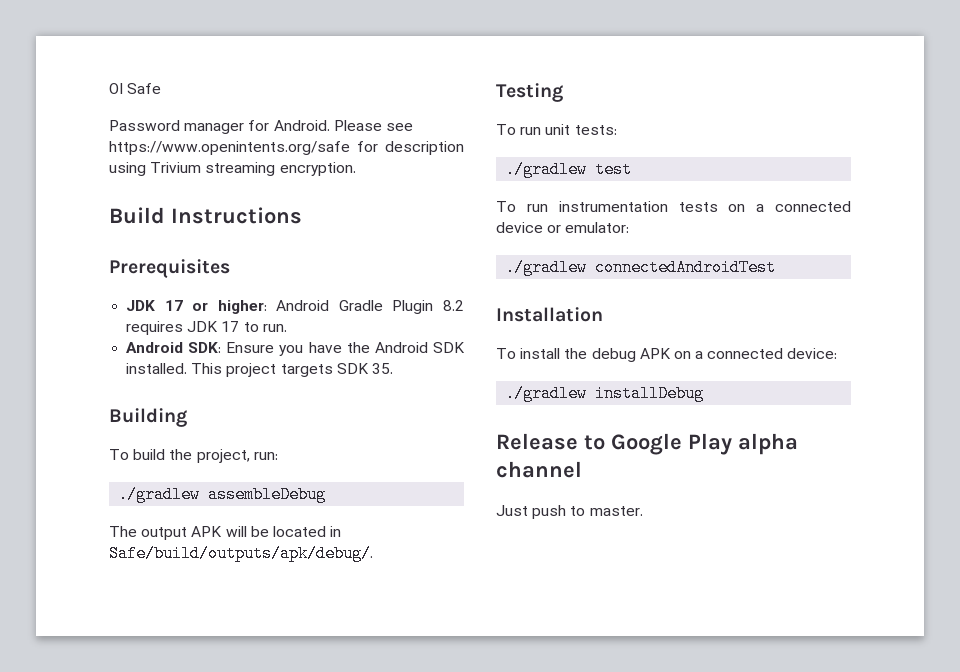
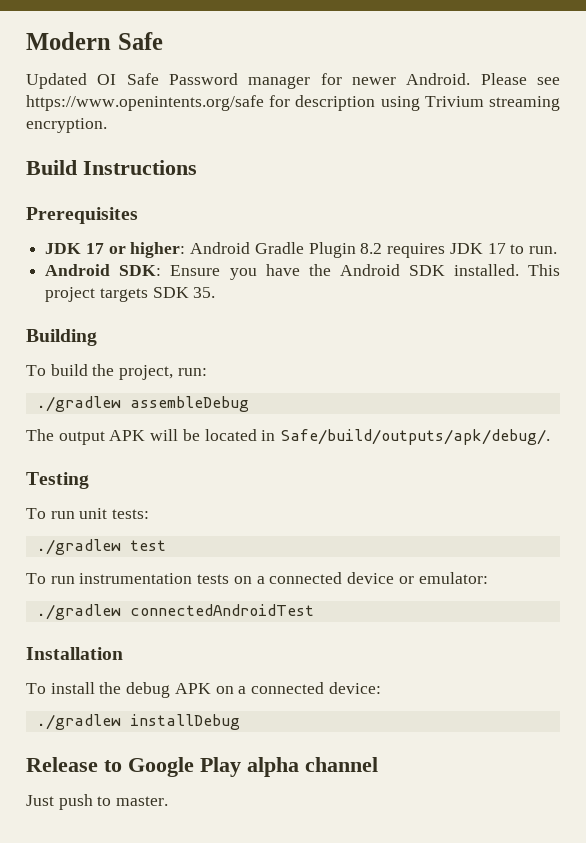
- OI Safe
- Password manager for Android.
+ Modern Safe
+ Updated OI Safe Password manager for newer Android.

